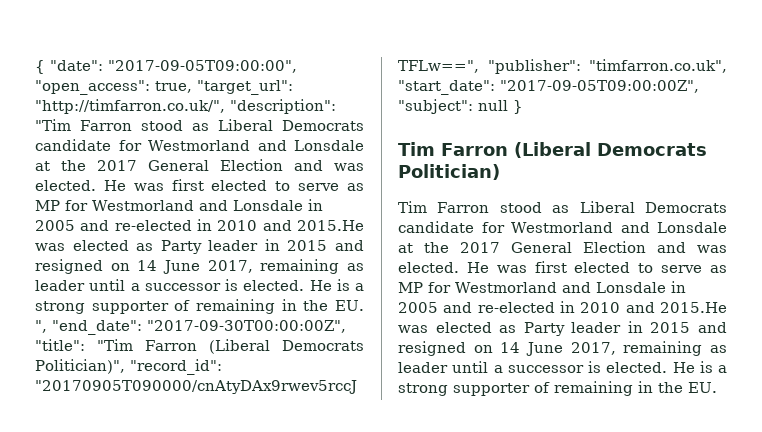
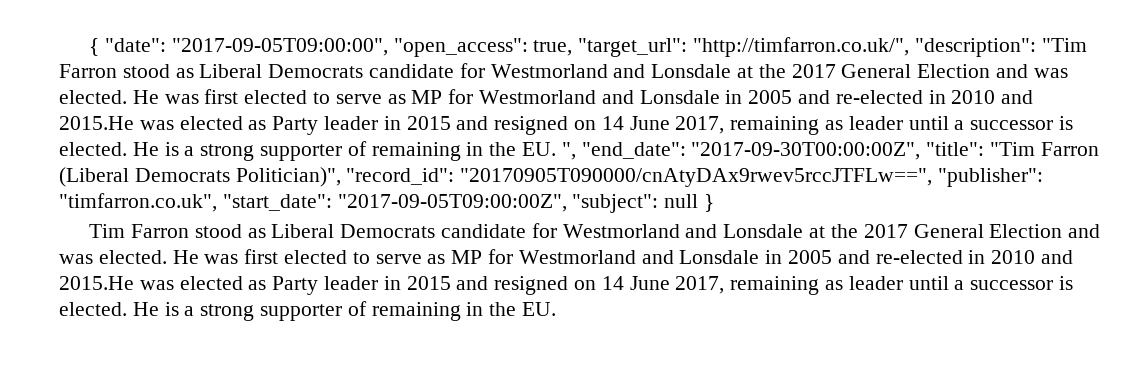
- Tim Farron (Liberal Democrats Politician)

